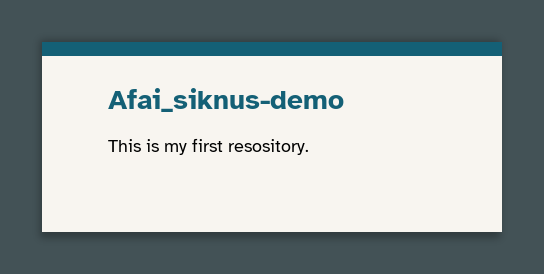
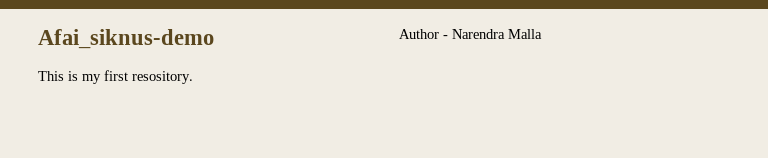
+ Author - Narendra Malla

